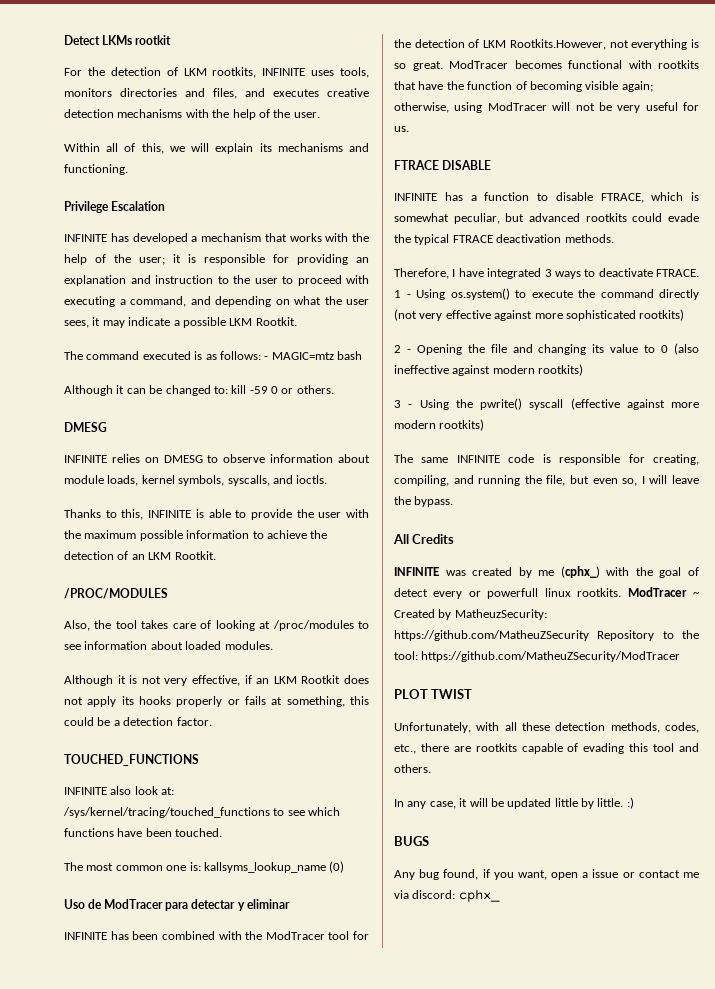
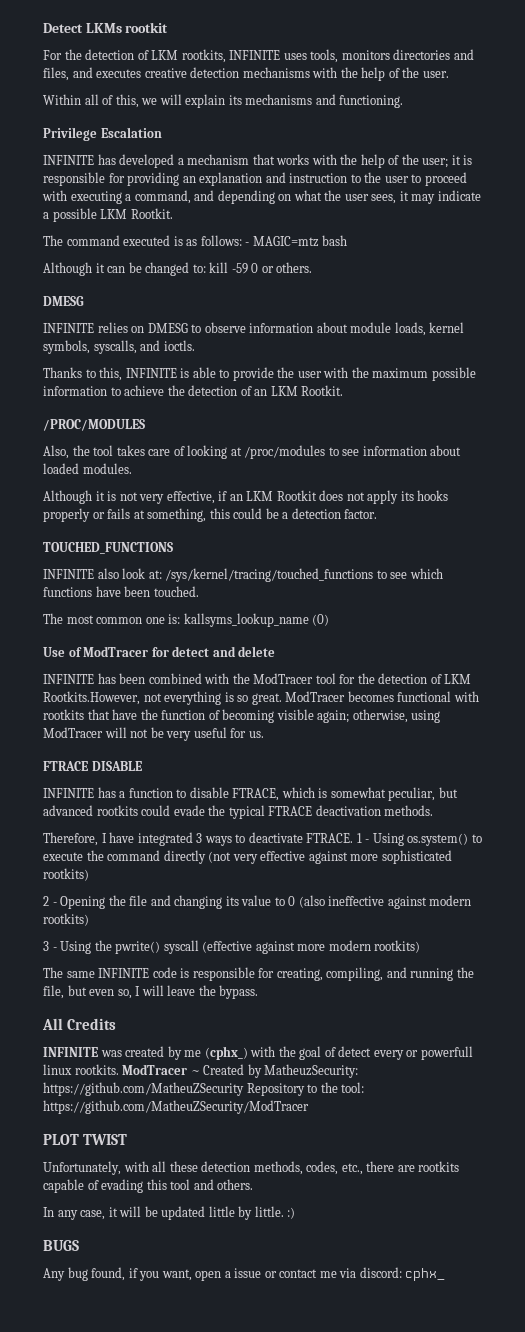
- Uso de ModTracer para detectar y eliminar
+ Use of ModTracer for detect and delete

